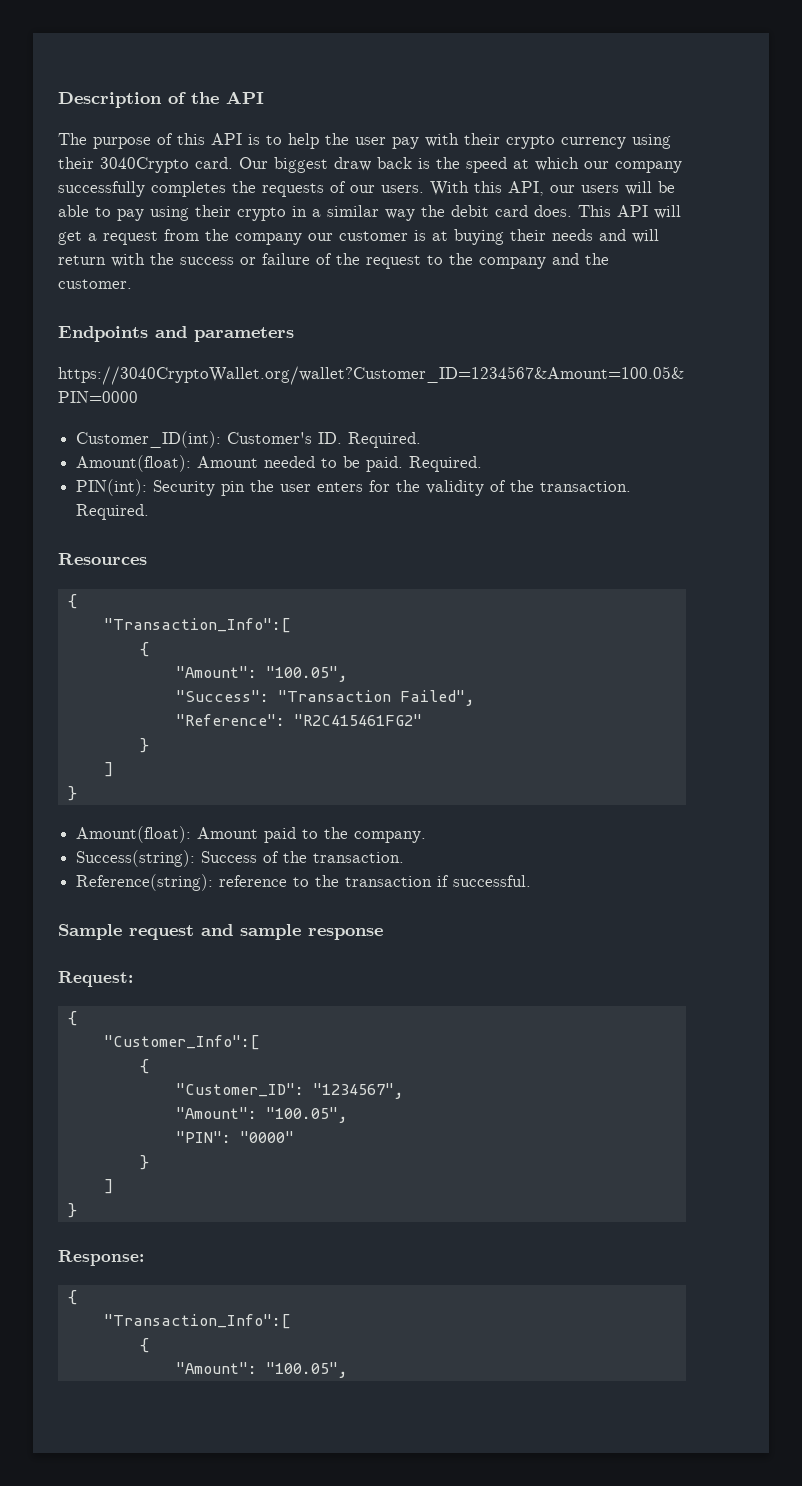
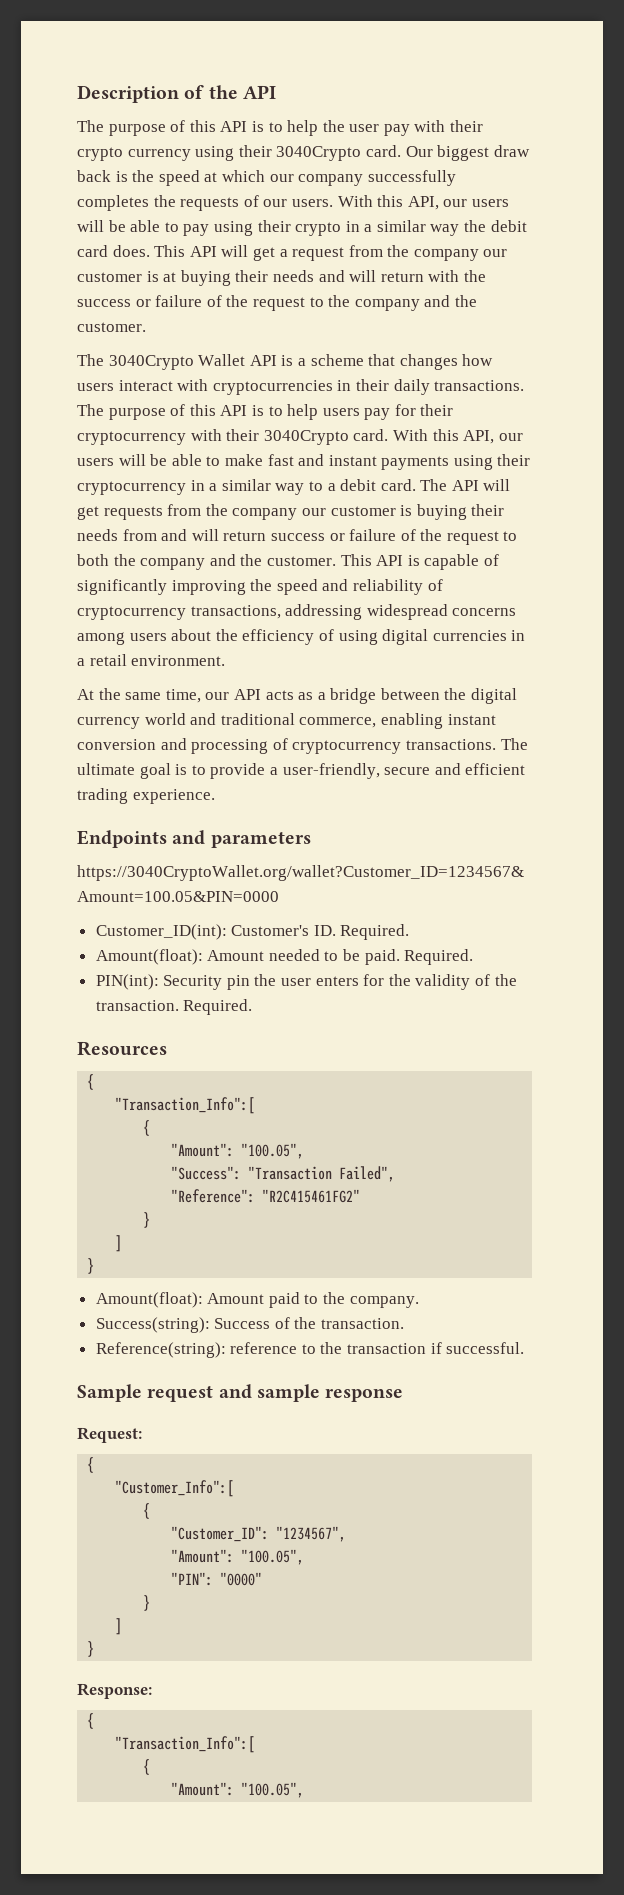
+ The 3040Crypto Wallet API is a scheme that changes how users interact with cryptocurrencies in their daily transactions. The purpose of this API is to help users pay for their cryptocurrency with their 3040Crypto card. With this API, our users will be able to make fast and instant payments using their cryptocurrency in a similar way to a debit card. The API will get requests from the company our customer is buying their needs from and will return success or failure of the request to both the company and the customer. This API is capable of significantly improving the speed and reliability of cryptocurrency transactions, addressing widespread concerns among users about the efficiency of using digital currencies in a retail environment.
+ At the same time, our API acts as a bridge between the digital currency world and traditional commerce, enabling instant conversion and processing of cryptocurrency transactions. The ultimate goal is to provide a user-friendly, secure and efficient trading experience.

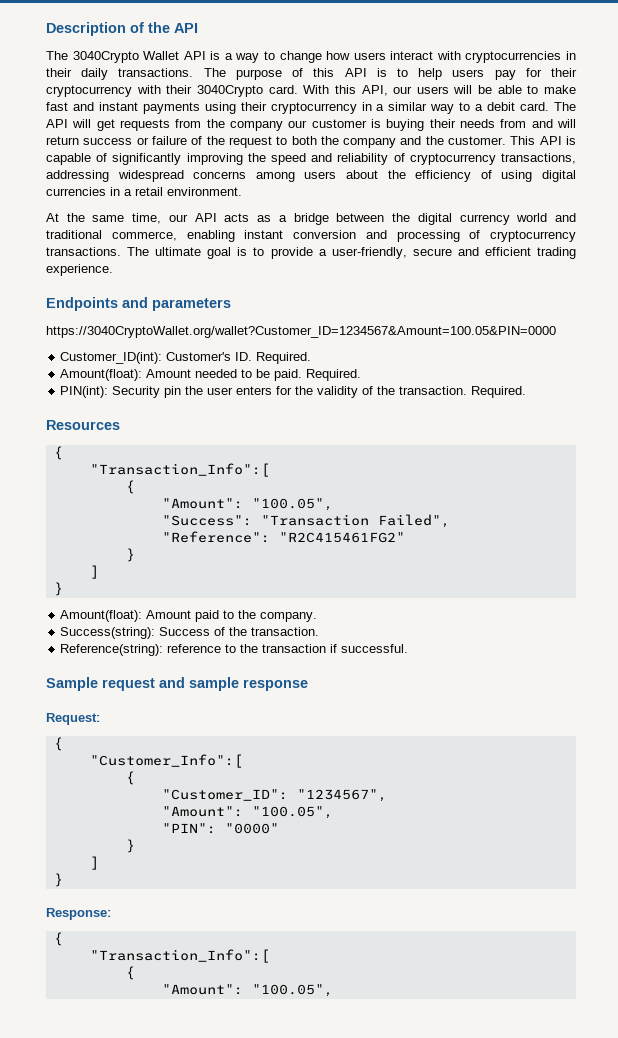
- The purpose of this API is to help the user pay with their crypto currency using their 3040Crypto card. Our biggest draw back is the speed at which our company successfully completes the requests of our users. With this API, our users will be able to pay using their crypto in a similar way the debit card does. This API will get a request from the company our customer is at buying their needs and will return with the success or failure of the request to the company and the customer.
- The 3040Crypto Wallet API is a scheme that changes how users interact with cryptocurrencies in their daily transactions.
+ The 3040Crypto Wallet API is a way to change how users interact with cryptocurrencies in their daily transactions.

